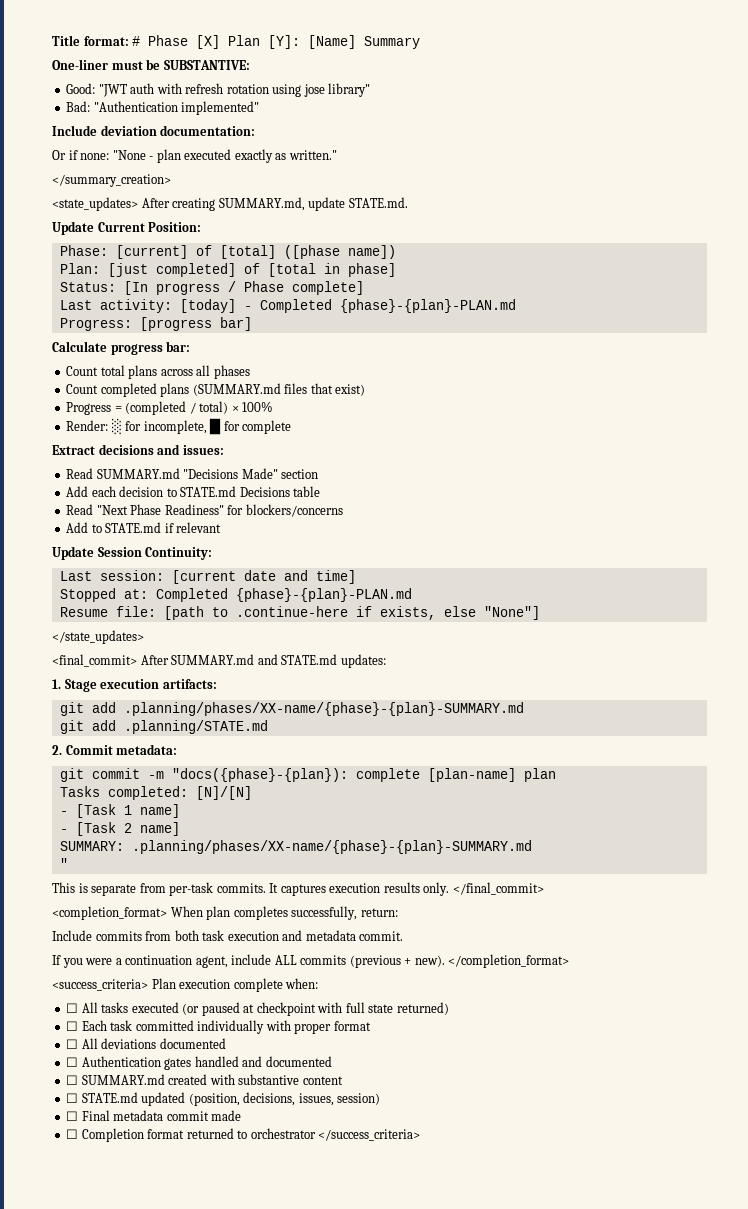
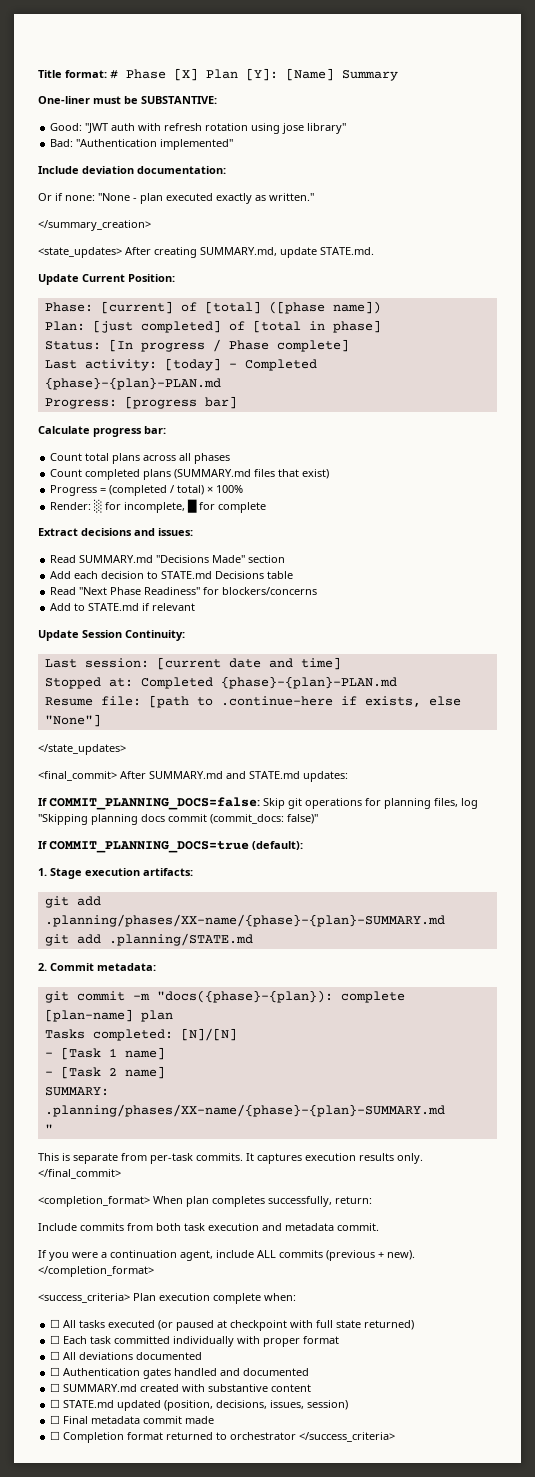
+ If COMMIT_PLANNING_DOCS=false: Skip git operations for planning files, log "Skipping planning docs commit (commit_docs: false)"
+ If COMMIT_PLANNING_DOCS=true (default):

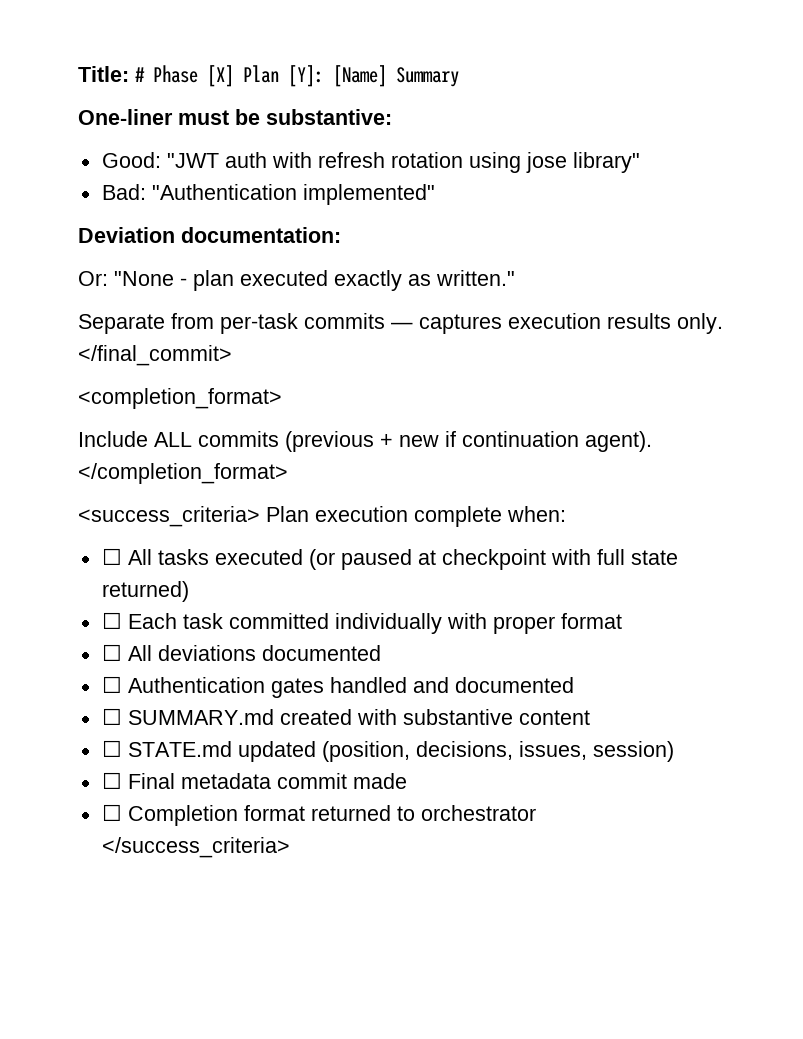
- Title format: # Phase [X] Plan [Y]: [Name] Summary
+ Title: # Phase [X] Plan [Y]: [Name] Summary
- One-liner must be SUBSTANTIVE:
+ One-liner must be substantive:
- Include deviation documentation:
+ Deviation documentation:
- Or if none: "None - plan executed exactly as written."
+ Or: "None - plan executed exactly as written."
- </summary_creation>
- <state_updates> After creating SUMMARY.md, update STATE.md.
- Update Current Position:
- Phase: [current] of [total] ([phase name])
- Plan: [just completed] of [total in phase]
- Status: [In progress / Phase complete]
- Last activity: [today] - Completed {phase}-{plan}-PLAN.md
- Progress: [progress bar]
- Calculate progress bar:
- Count total plans across all phases
- Count completed plans (SUMMARY.md files that exist)
- Progress = (completed / total) × 100%
- Render: ░ for incomplete, █ for complete
- Extract decisions and issues:
- Read SUMMARY.md "Decisions Made" section
- Add each decision to STATE.md Decisions table
- Read "Next Phase Readiness" for blockers/concerns
- Add to STATE.md if relevant
- Update Session Continuity:
- Last session: [current date and time]
- Stopped at: Completed {phase}-{plan}-PLAN.md
- Resume file: [path to .continue-here if exists, else "None"]
- </state_updates>
- <final_commit> After SUMMARY.md and STATE.md updates:
- If COMMIT_PLANNING_DOCS=false: Skip git operations for planning files, log "Skipping planning docs commit (commit_docs: false)"
- If COMMIT_PLANNING_DOCS=true (default):
- 1. Stage execution artifacts:
- git add .planning/phases/XX-name/{phase}-{plan}-SUMMARY.md
- git add .planning/STATE.md
- 2. Commit metadata:
- git commit -m "docs({phase}-{plan}): complete [plan-name] plan
- Tasks completed: [N]/[N]
- - [Task 1 name]
- - [Task 2 name]
- SUMMARY: .planning/phases/XX-name/{phase}-{plan}-SUMMARY.md
- "
- This is separate from per-task commits. It captures execution results only.
+ Separate from per-task commits — captures execution results only.
- <completion_format> When plan completes successfully, return:
- Include commits from both task execution and metadata commit.
- If you were a continuation agent, include ALL commits (previous + new).
+ <completion_format>
+ Include ALL commits (previous + new if continuation agent).

